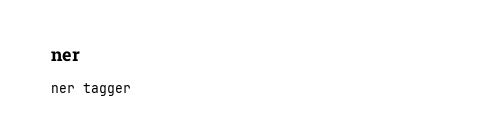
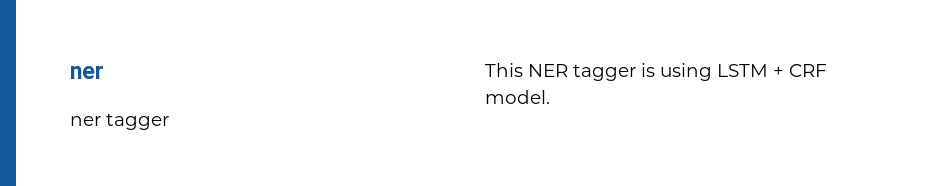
+ This NER tagger is using LSTM + CRF model.

